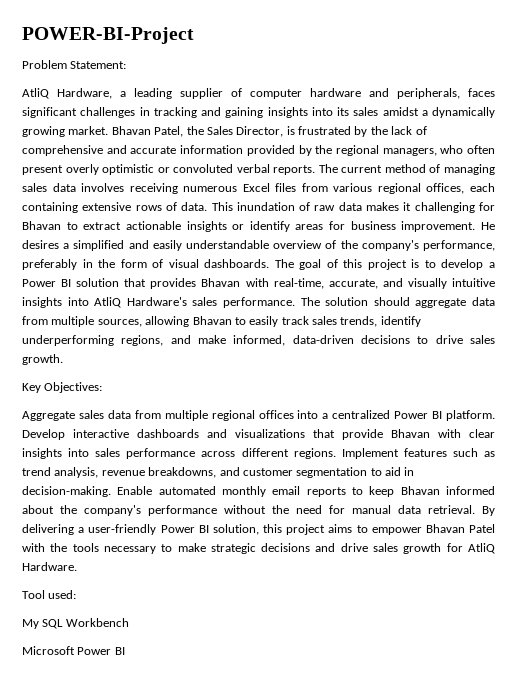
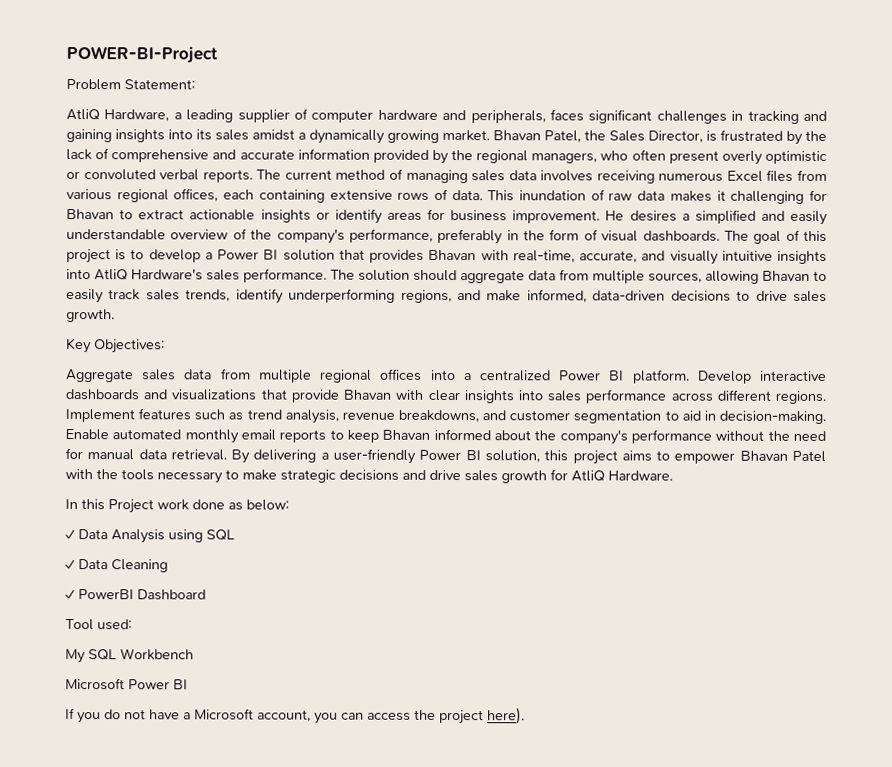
+ In this Project work done as below:
+ ✓ Data Analysis using SQL
+ ✓ Data Cleaning
+ ✓ PowerBI Dashboard
+ If you do not have a Microsoft account, you can access the project here).

